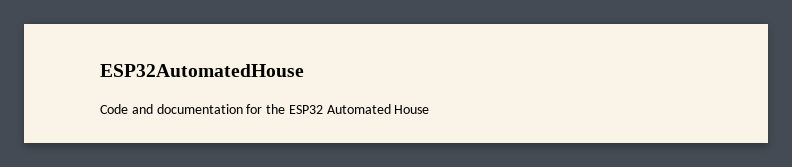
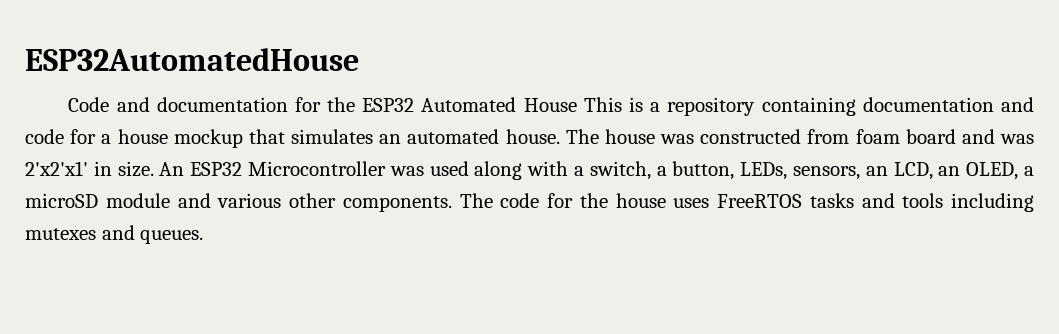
- Code and documentation for the ESP32 Automated House
+ Code and documentation for the ESP32 Automated House This is a repository containing documentation and code for a house mockup that simulates an automated house. The house was constructed from foam board and was 2'x2'x1' in size. An ESP32 Microcontroller was used along with a switch, a button, LEDs, sensors, an LCD, an OLED, a microSD module and various other components. The code for the house uses FreeRTOS tasks and tools including mutexes and queues.

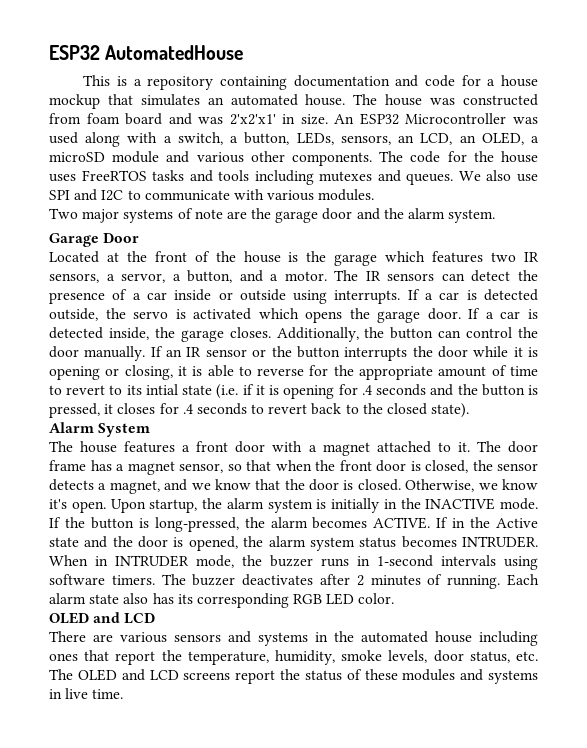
- ESP32AutomatedHouse
- Code and documentation for the ESP32 Automated House This is a repository containing documentation and code for a house mockup that simulates an automated house.
+ ESP32 AutomatedHouse
+ This is a repository containing documentation and code for a house mockup that simulates an automated house.
+ We also use SPI and I2C to communicate with various modules.
+ Two major systems of note are the garage door and the alarm system.
+ Garage Door
+ Located at the front of the house is the garage which features two IR sensors, a servor, a button, and a motor. The IR sensors can detect the presence of a car inside or outside using interrupts. If a car is detected outside, the servo is activated which opens the garage door. If a car is detected inside, the garage closes. Additionally, the button can control the door manually. If an IR sensor or the button interrupts the door while it is opening or closing, it is able to reverse for the appropriate amount of time to revert to its intial state (i.e. if it is opening for .4 seconds and the button is pressed, it closes for .4 seconds to revert back to the closed state).
+ Alarm System
+ The house features a front door with a magnet attached to it. The door frame has a magnet sensor, so that when the front door is closed, the sensor detects a magnet, and we know that the door is closed. Otherwise, we know it's open. Upon startup, the alarm system is initially in the INACTIVE mode. If the button is long-pressed, the alarm becomes ACTIVE. If in the Active state and the door is opened, the alarm system status becomes INTRUDER. When in INTRUDER mode, the buzzer runs in 1-second intervals using software timers. The buzzer deactivates after 2 minutes of running. Each alarm state also has its corresponding RGB LED color.
+ OLED and LCD
+ There are various sensors and systems in the automated house including ones that report the temperature, humidity, smoke levels, door status, etc. The OLED and LCD screens report the status of these modules and systems in live time.

